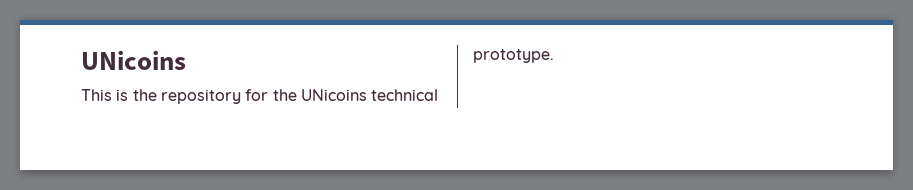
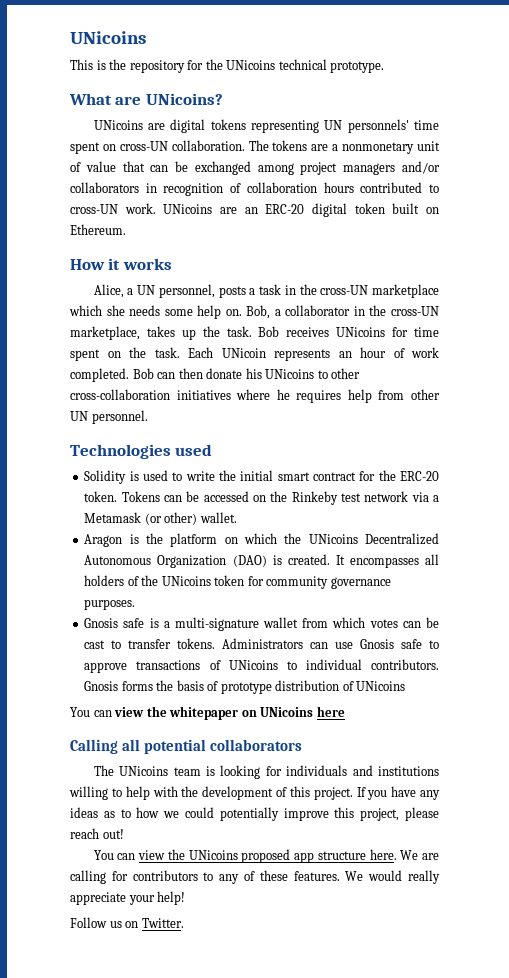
+ What are UNicoins?
+ UNicoins are digital tokens representing UN personnels' time spent on cross-UN collaboration. The tokens are a nonmonetary unit of value that can be exchanged among project managers and/or collaborators in recognition of collaboration hours contributed to cross-UN work. UNicoins are an ERC-20 digital token built on Ethereum.
+ How it works
+ Alice, a UN personnel, posts a task in the cross-UN marketplace which she needs some help on. Bob, a collaborator in the cross-UN marketplace, takes up the task. Bob receives UNicoins for time spent on the task. Each UNicoin represents an hour of work completed. Bob can then donate his UNicoins to other cross-collaboration initiatives where he requires help from other UN personnel.
+ Technologies used
+ Solidity is used to write the initial smart contract for the ERC-20 token. Tokens can be accessed on the Rinkeby test network via a Metamask (or other) wallet.
+ Aragon is the platform on which the UNicoins Decentralized Autonomous Organization (DAO) is created. It encompasses all holders of the UNicoins token for community governance purposes.
+ Gnosis safe is a multi-signature wallet from which votes can be cast to transfer tokens. Administrators can use Gnosis safe to approve transactions of UNicoins to individual contributors. Gnosis forms the basis of prototype distribution of UNicoins
+ You can view the whitepaper on UNicoins here
+ Calling all potential collaborators
+ The UNicoins team is looking for individuals and institutions willing to help with the development of this project. If you have any ideas as to how we could potentially improve this project, please reach out!
+ You can view the UNicoins proposed app structure here. We are calling for contributors to any of these features. We would really appreciate your help!
+ Follow us on Twitter.

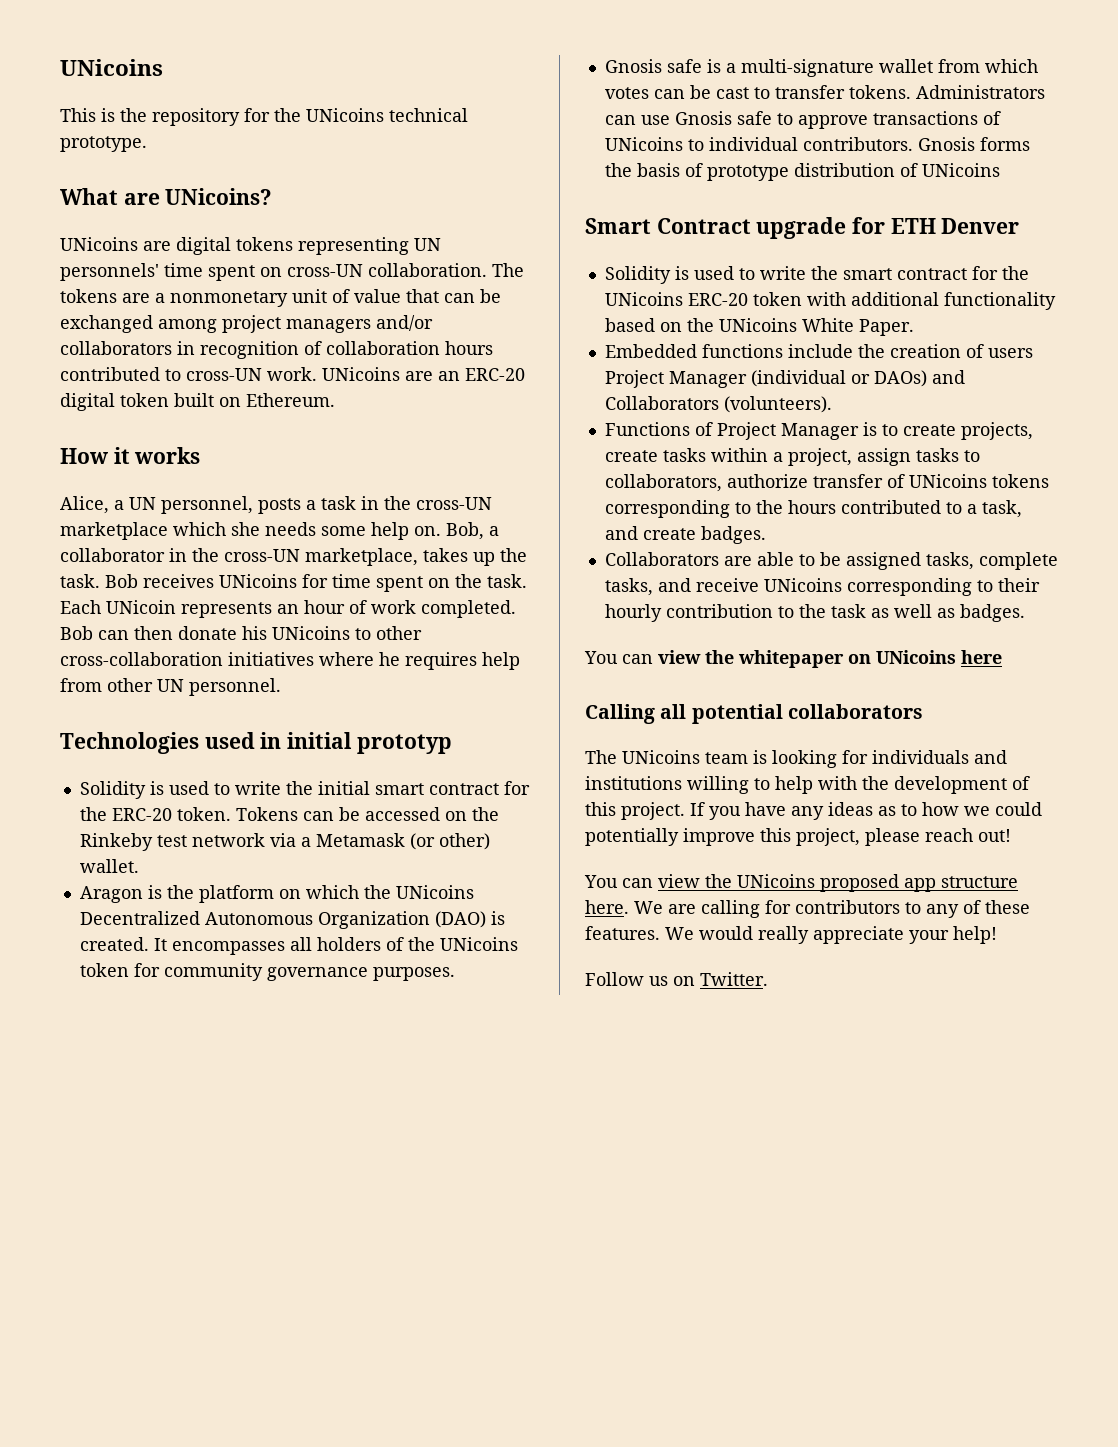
- Technologies used
+ Technologies used in initial prototyp
+ Smart Contract upgrade for ETH Denver
+ Solidity is used to write the smart contract for the UNicoins ERC-20 token with additional functionality based on the UNicoins White Paper.
+ Embedded functions include the creation of users Project Manager (individual or DAOs) and Collaborators (volunteers).
+ Functions of Project Manager is to create projects, create tasks within a project, assign tasks to collaborators, authorize transfer of UNicoins tokens corresponding to the hours contributed to a task, and create badges.
+ Collaborators are able to be assigned tasks, complete tasks, and receive UNicoins corresponding to their hourly contribution to the task as well as badges.

